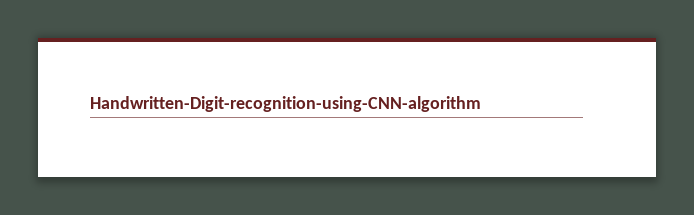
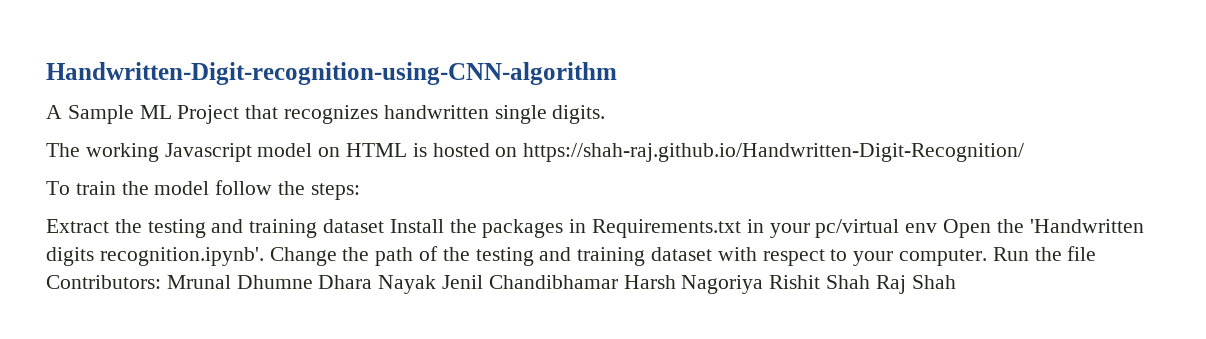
+ A Sample ML Project that recognizes handwritten single digits.
+ The working Javascript model on HTML is hosted on https://shah-raj.github.io/Handwritten-Digit-Recognition/
+ To train the model follow the steps:
+ Extract the testing and training dataset Install the packages in Requirements.txt in your pc/virtual env Open the 'Handwritten digits recognition.ipynb'. Change the path of the testing and training dataset with respect to your computer. Run the file Contributors: Mrunal Dhumne Dhara Nayak Jenil Chandibhamar Harsh Nagoriya Rishit Shah Raj Shah

